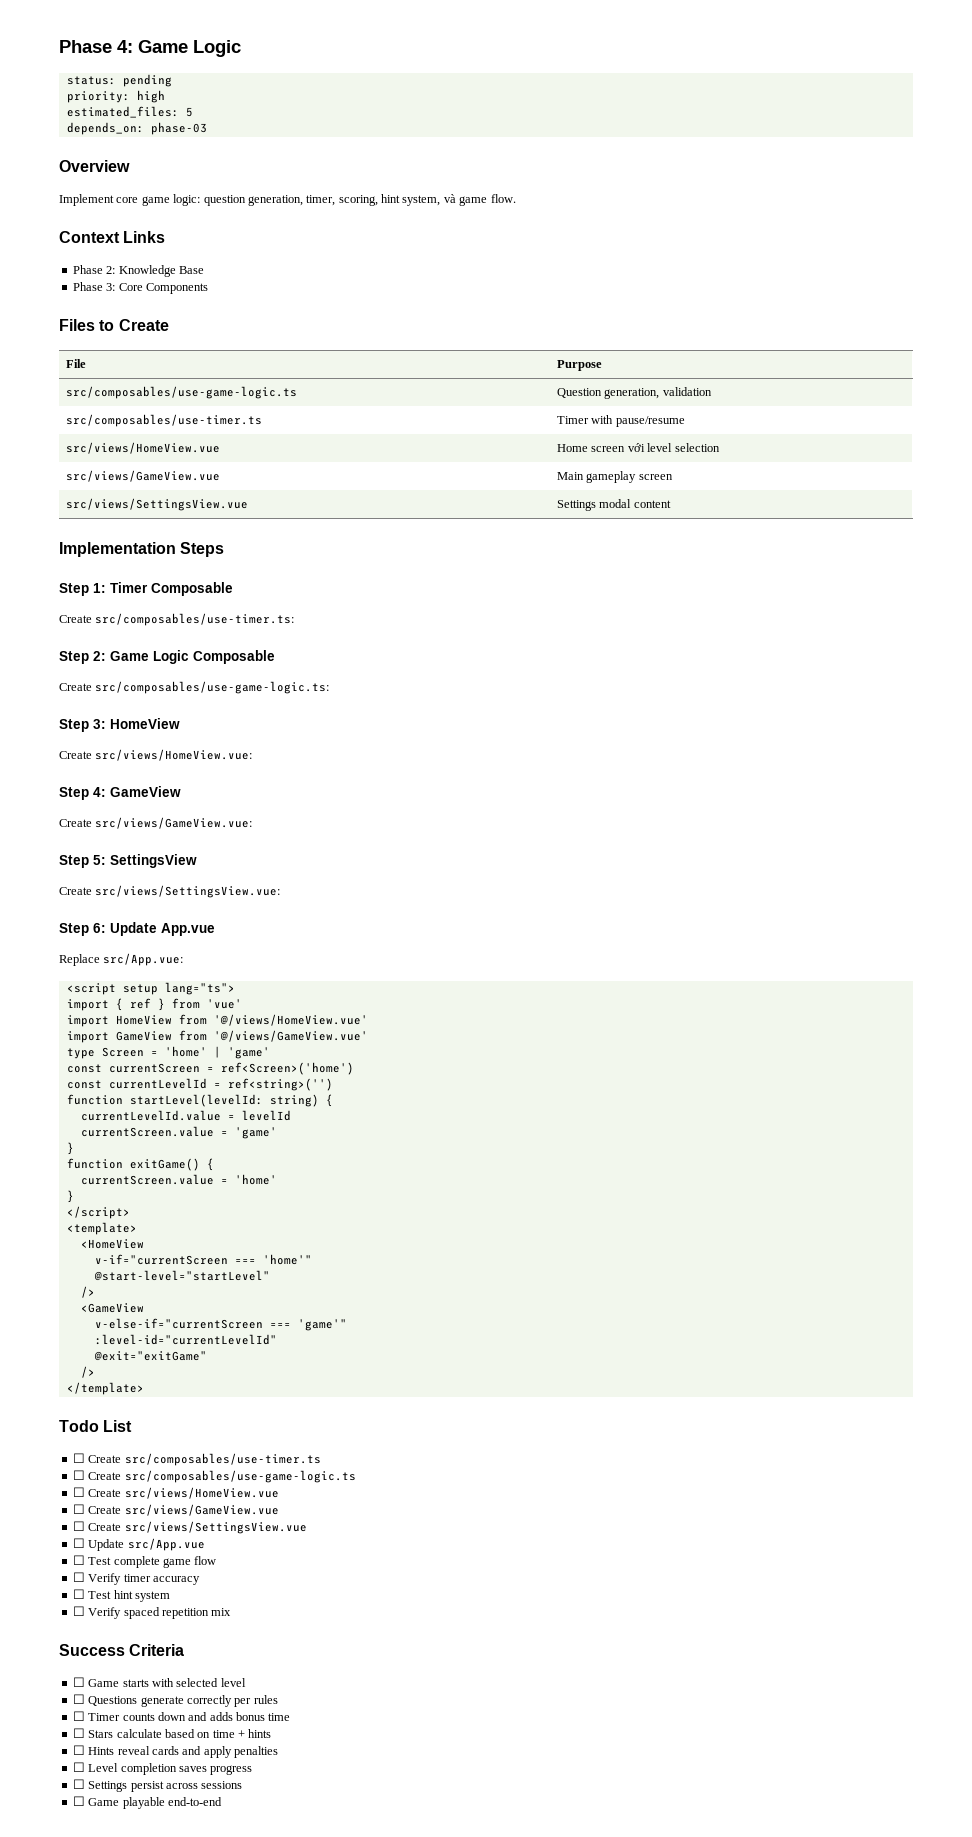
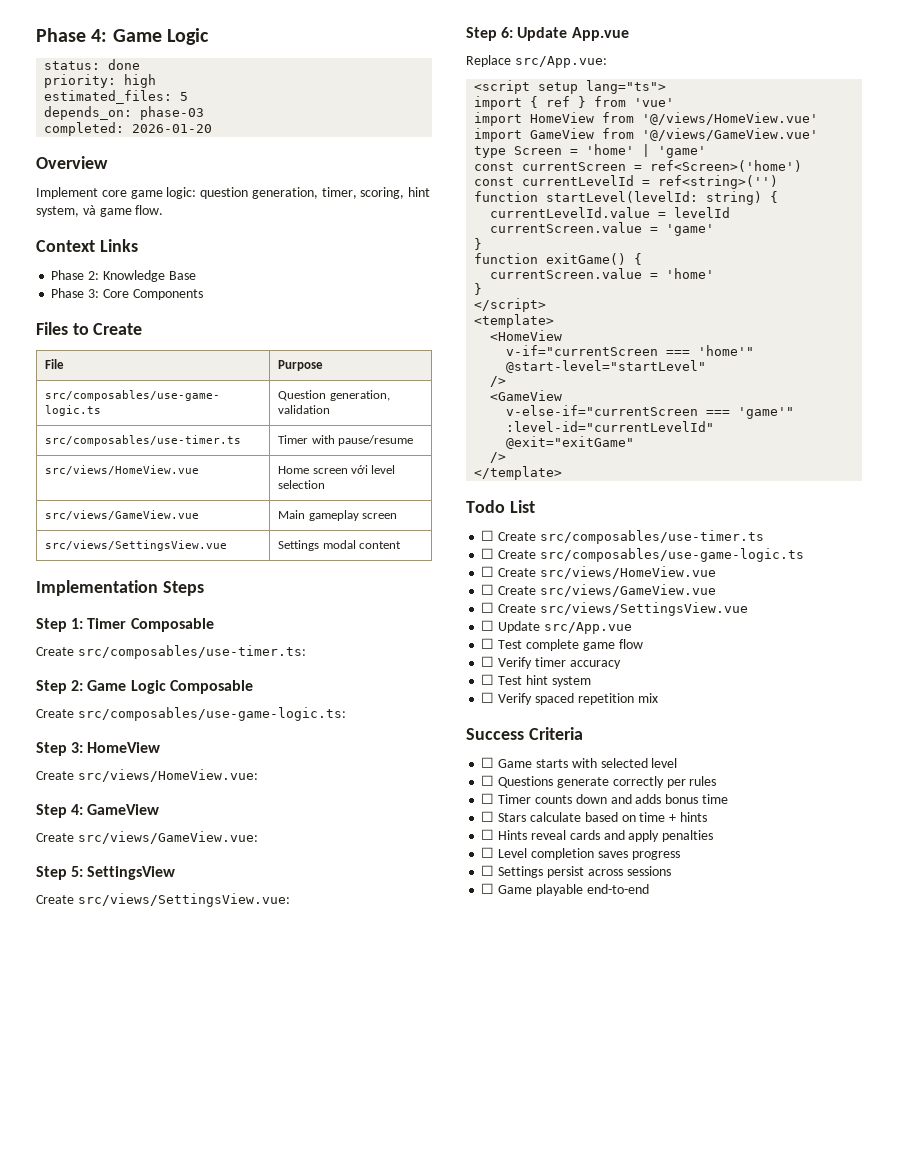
- status: pending
+ status: done
+ completed: 2026-01-20

